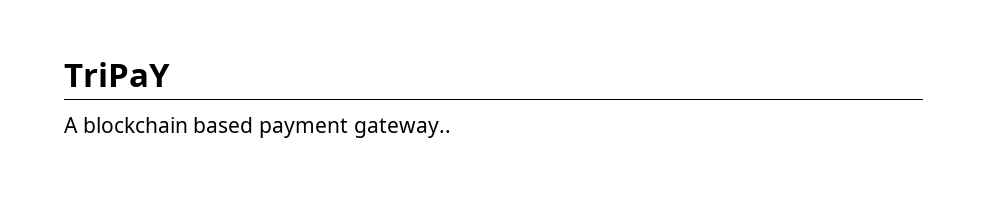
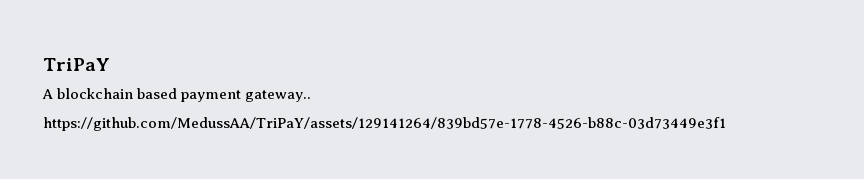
+ https://github.com/MedussAA/TriPaY/assets/129141264/839bd57e-1778-4526-b88c-03d73449e3f1

